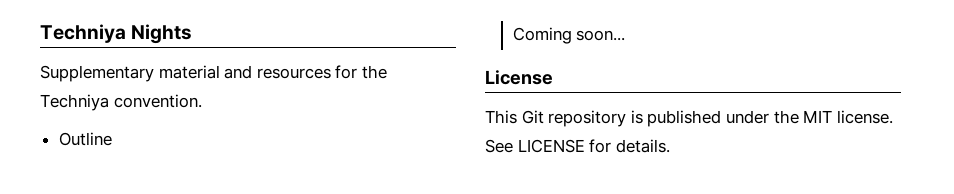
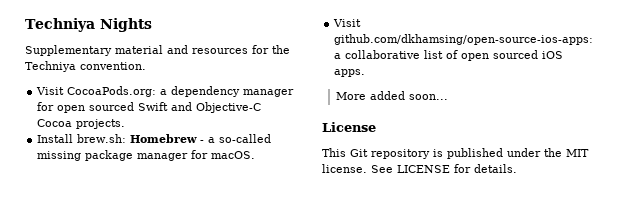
- Outline
- Coming soon...
+ Visit CocoaPods.org: a dependency manager for open sourced Swift and Objective-C Cocoa projects.
+ Install brew.sh: Homebrew - a so-called missing package manager for macOS.
+ Visit github.com/dkhamsing/open-source-ios-apps: a collaborative list of open sourced iOS apps.
+ More added soon...

